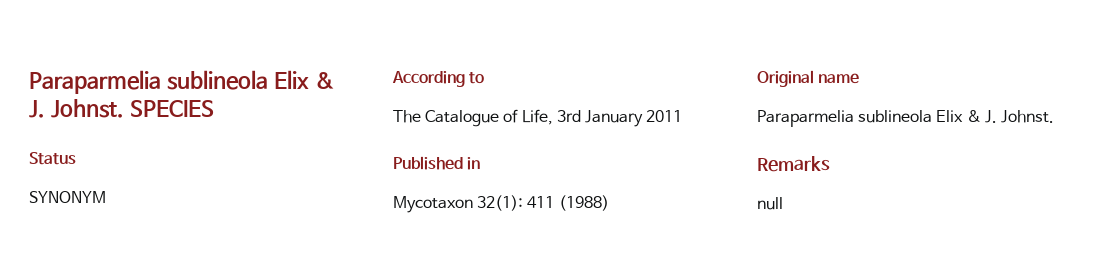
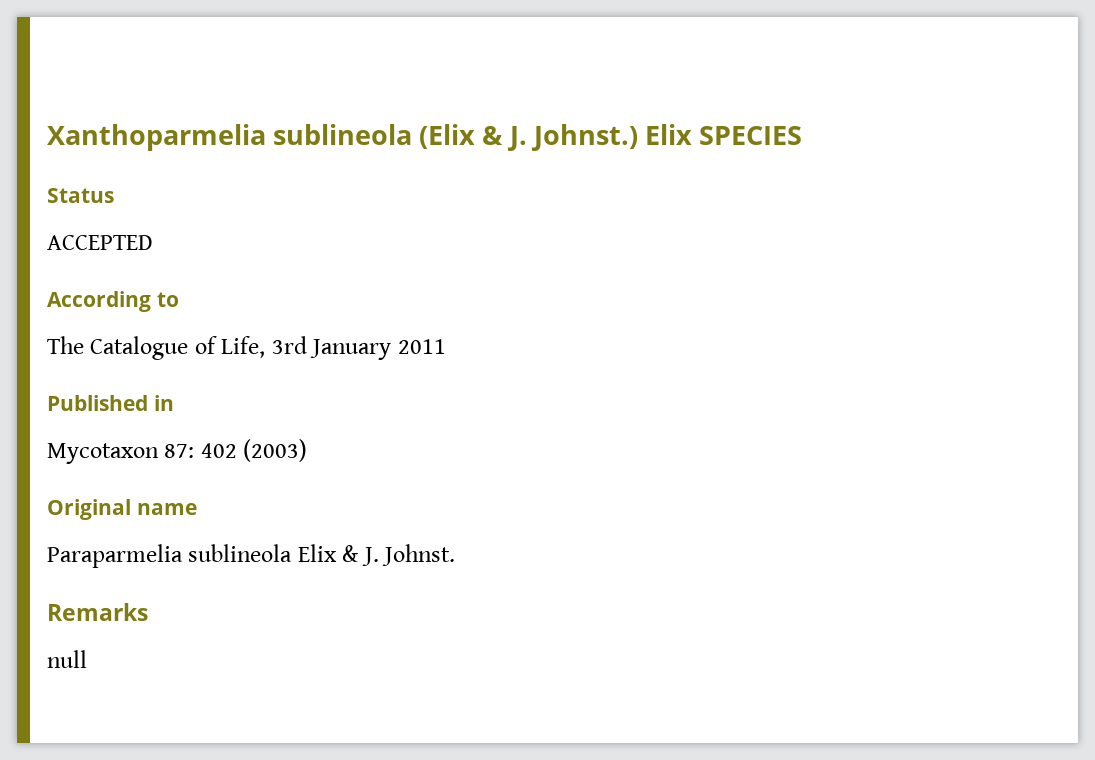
- Paraparmelia sublineola Elix & J. Johnst. SPECIES
+ Xanthoparmelia sublineola (Elix & J. Johnst.) Elix SPECIES
- SYNONYM
+ ACCEPTED
- Mycotaxon 32(1): 411 (1988)
+ Mycotaxon 87: 402 (2003)

